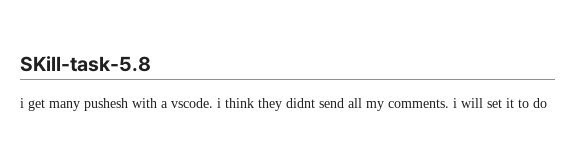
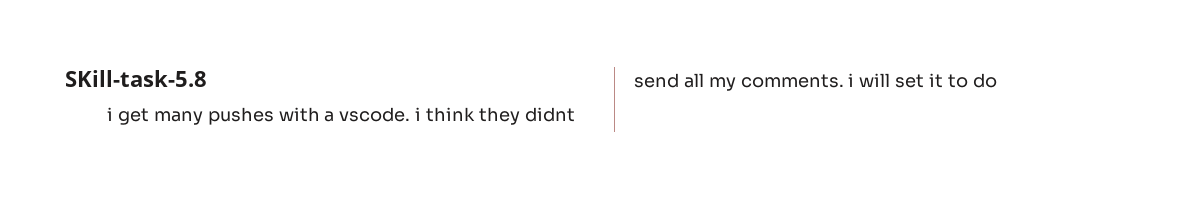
- i get many pushesh with a vscode. i think they didnt send all my comments. i will set it to do
+ i get many pushes with a vscode. i think they didnt send all my comments. i will set it to do

